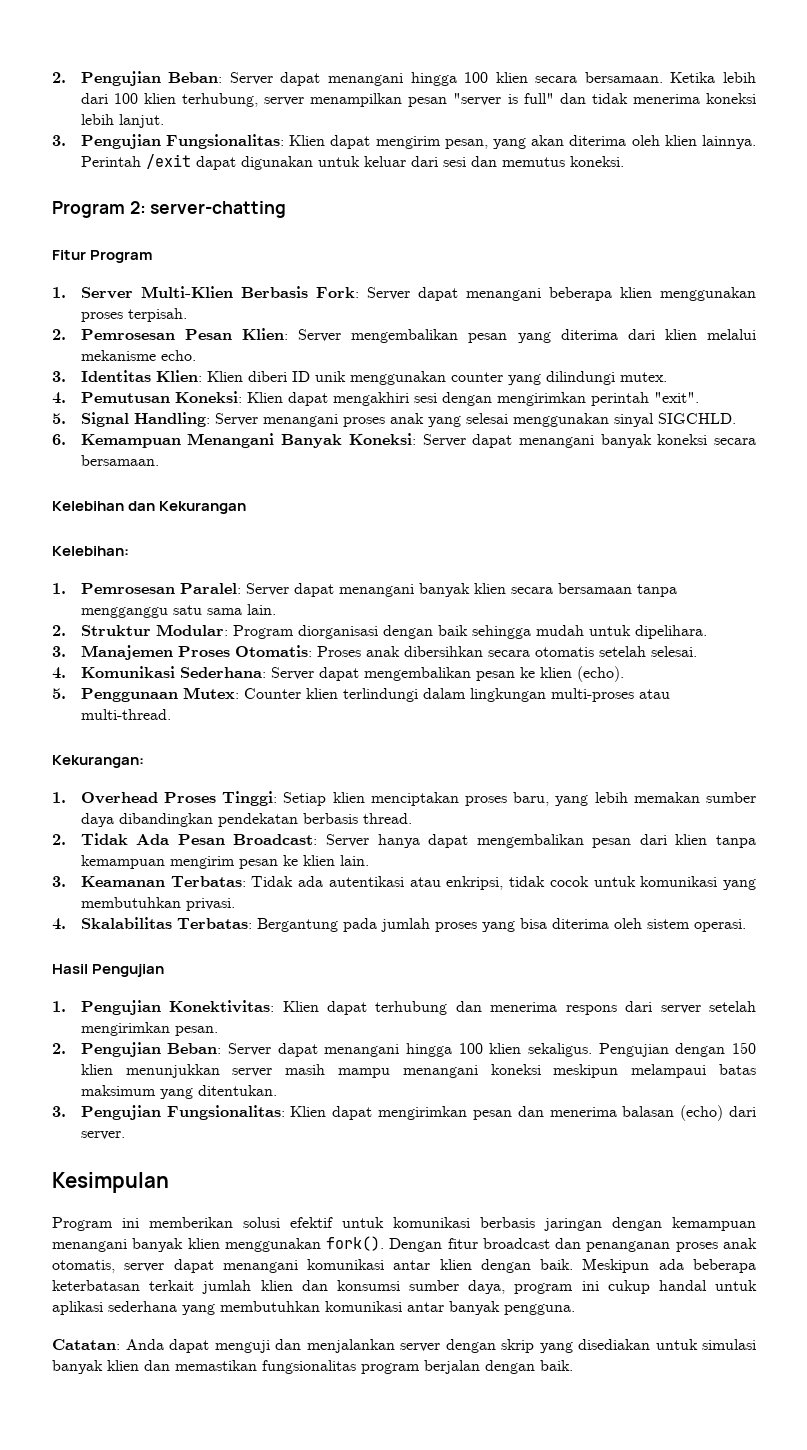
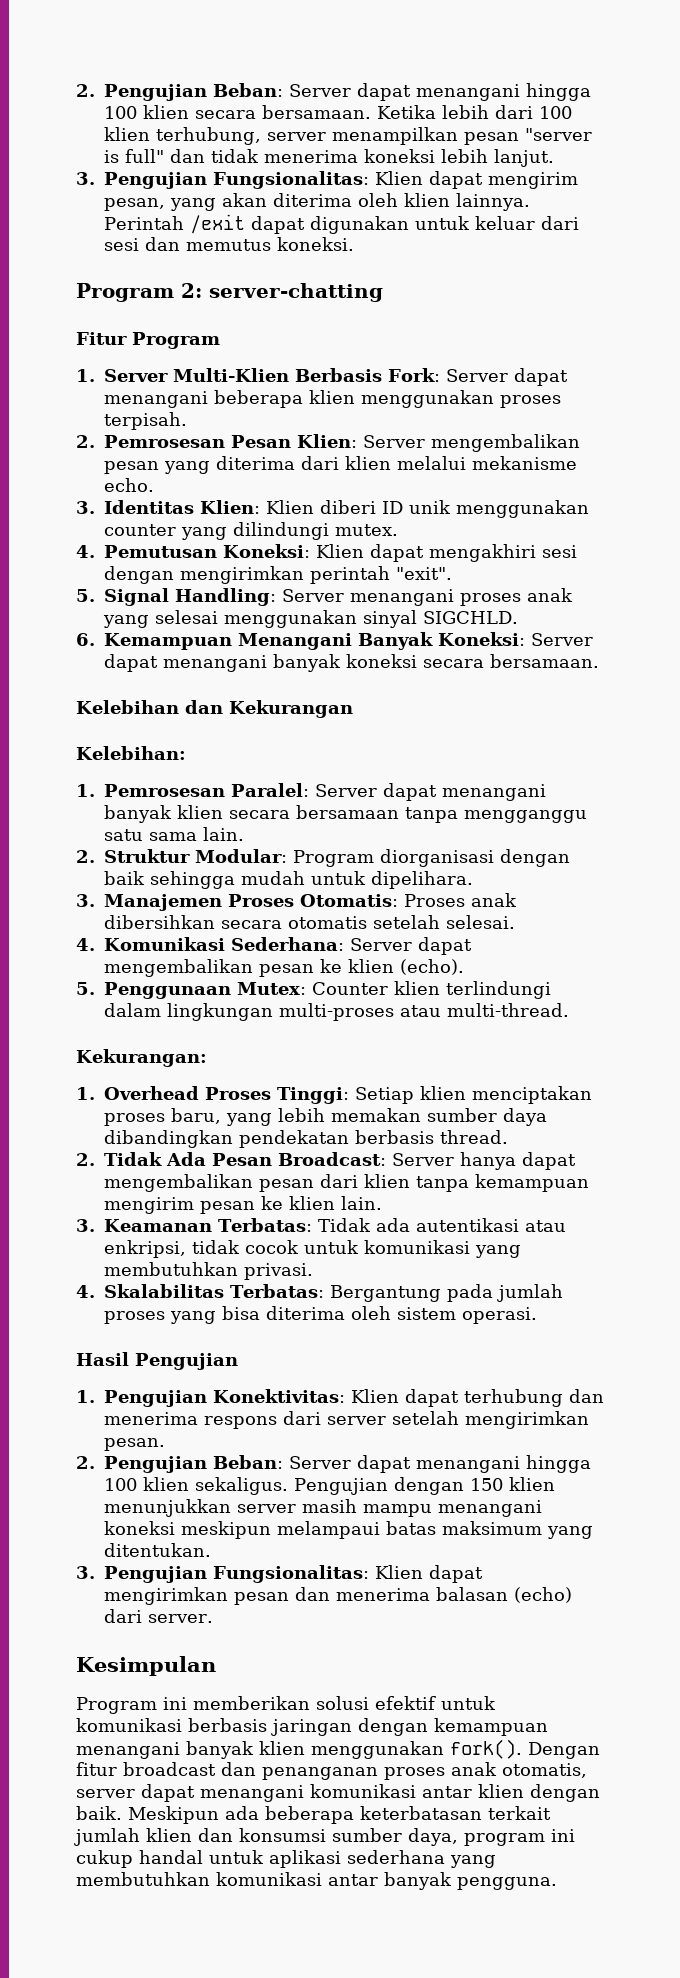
- Catatan: Anda dapat menguji dan menjalankan server dengan skrip yang disediakan untuk simulasi banyak klien dan memastikan fungsionalitas program berjalan dengan baik.

